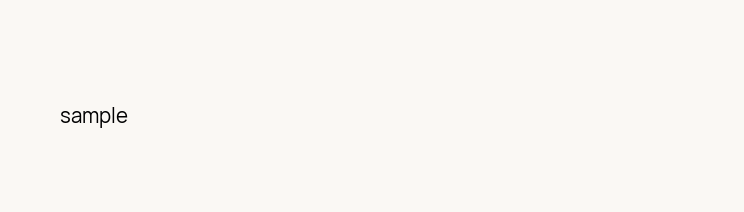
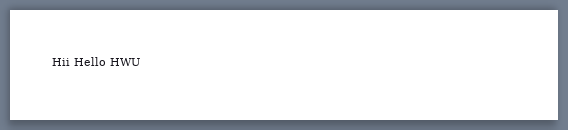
- sample
+ Hii Hello HWU

